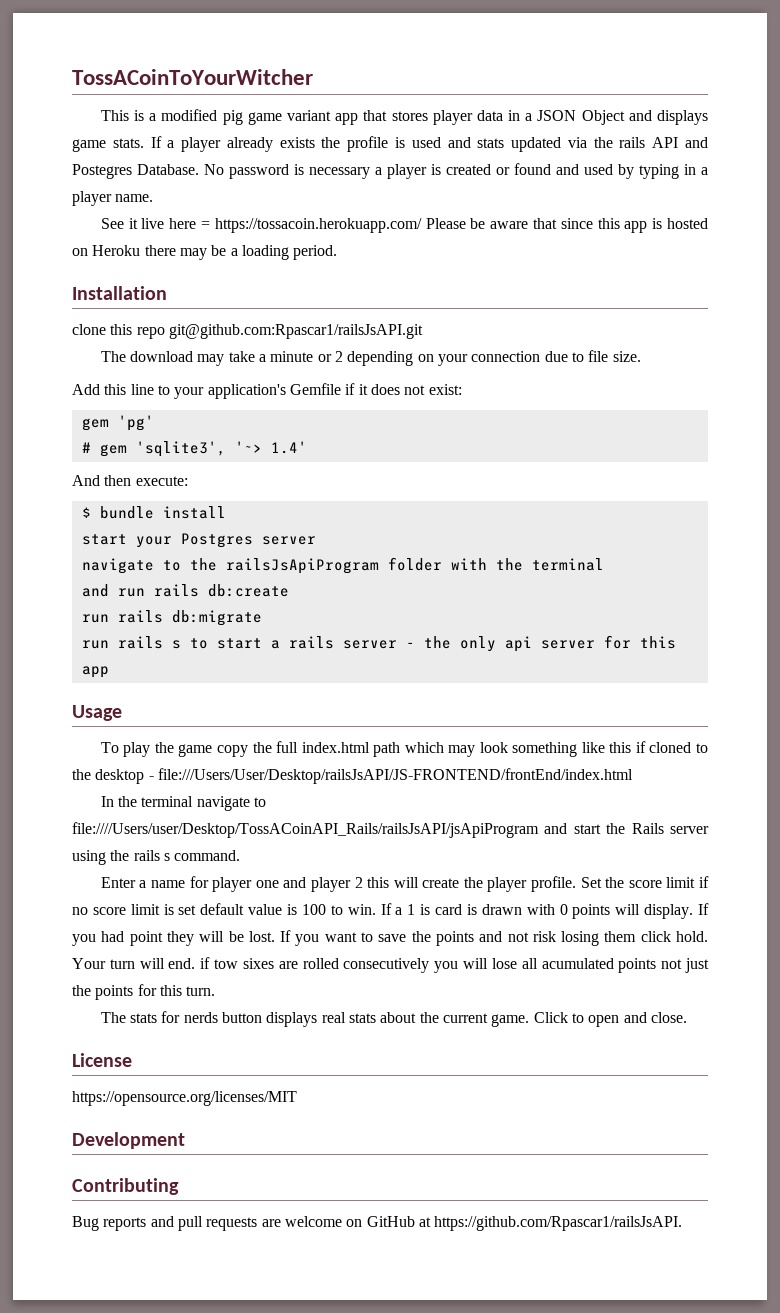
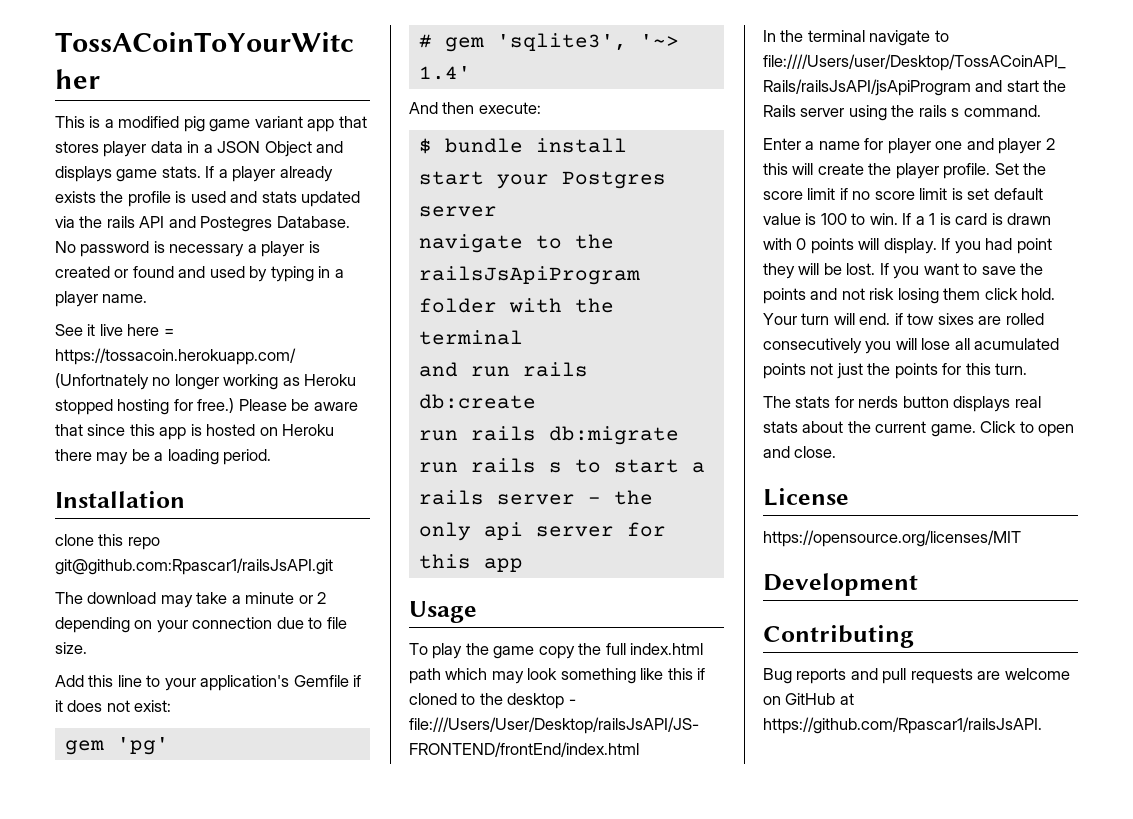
- See it live here = https://tossacoin.herokuapp.com/ Please be aware that since this app is hosted on Heroku there may be a loading period.
+ See it live here = https://tossacoin.herokuapp.com/ (Unfortnately no longer working as Heroku stopped hosting for free.) Please be aware that since this app is hosted on Heroku there may be a loading period.

